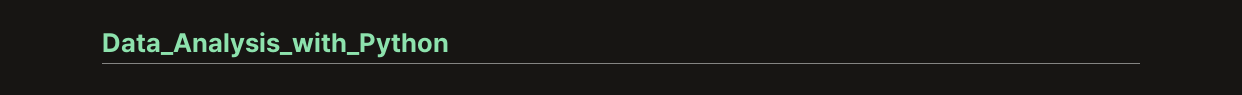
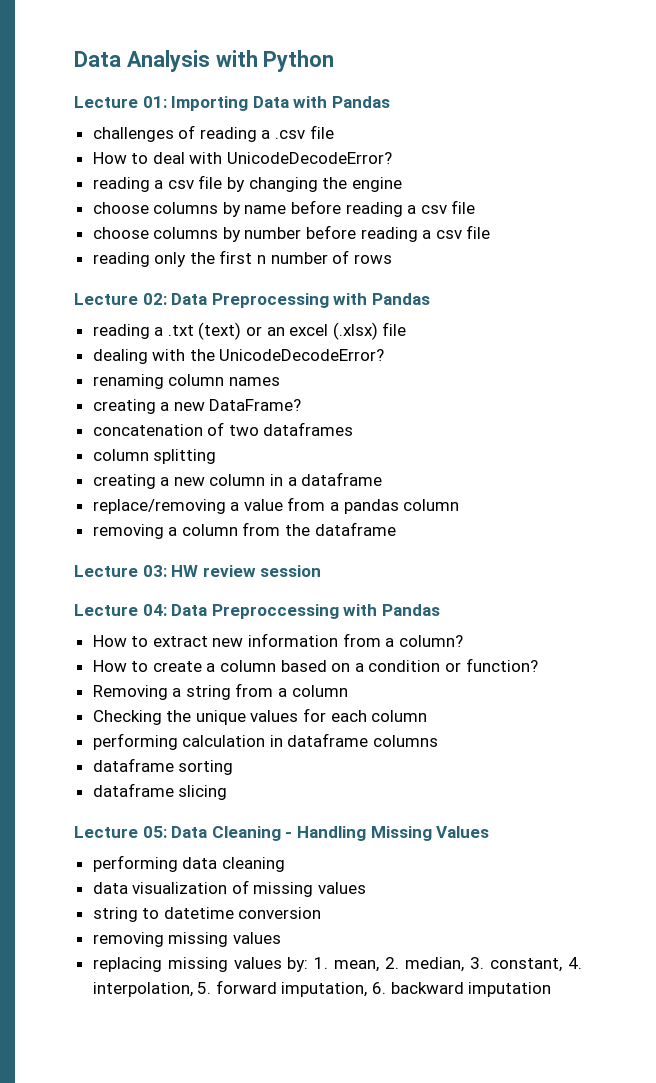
- Data_Analysis_with_Python
+ Data Analysis with Python
+ Lecture 01: Importing Data with Pandas
+ challenges of reading a .csv file
+ How to deal with UnicodeDecodeError?
+ reading a csv file by changing the engine
+ choose columns by name before reading a csv file
+ choose columns by number before reading a csv file
+ reading only the first n number of rows
+ Lecture 02: Data Preprocessing with Pandas
+ reading a .txt (text) or an excel (.xlsx) file
+ dealing with the UnicodeDecodeError?
+ renaming column names
+ creating a new DataFrame?
+ concatenation of two dataframes
+ column splitting
+ creating a new column in a dataframe
+ replace/removing a value from a pandas column
+ removing a column from the dataframe
+ Lecture 03: HW review session
+ Lecture 04: Data Preproccessing with Pandas
+ How to extract new information from a column?
+ How to create a column based on a condition or function?
+ Removing a string from a column
+ Checking the unique values for each column
+ performing calculation in dataframe columns
+ dataframe sorting
+ dataframe slicing
+ Lecture 05: Data Cleaning - Handling Missing Values
+ performing data cleaning
+ data visualization of missing values
+ string to datetime conversion
+ removing missing values
+ replacing missing values by: 1. mean, 2. median, 3. constant, 4. interpolation, 5. forward imputation, 6. backward imputation

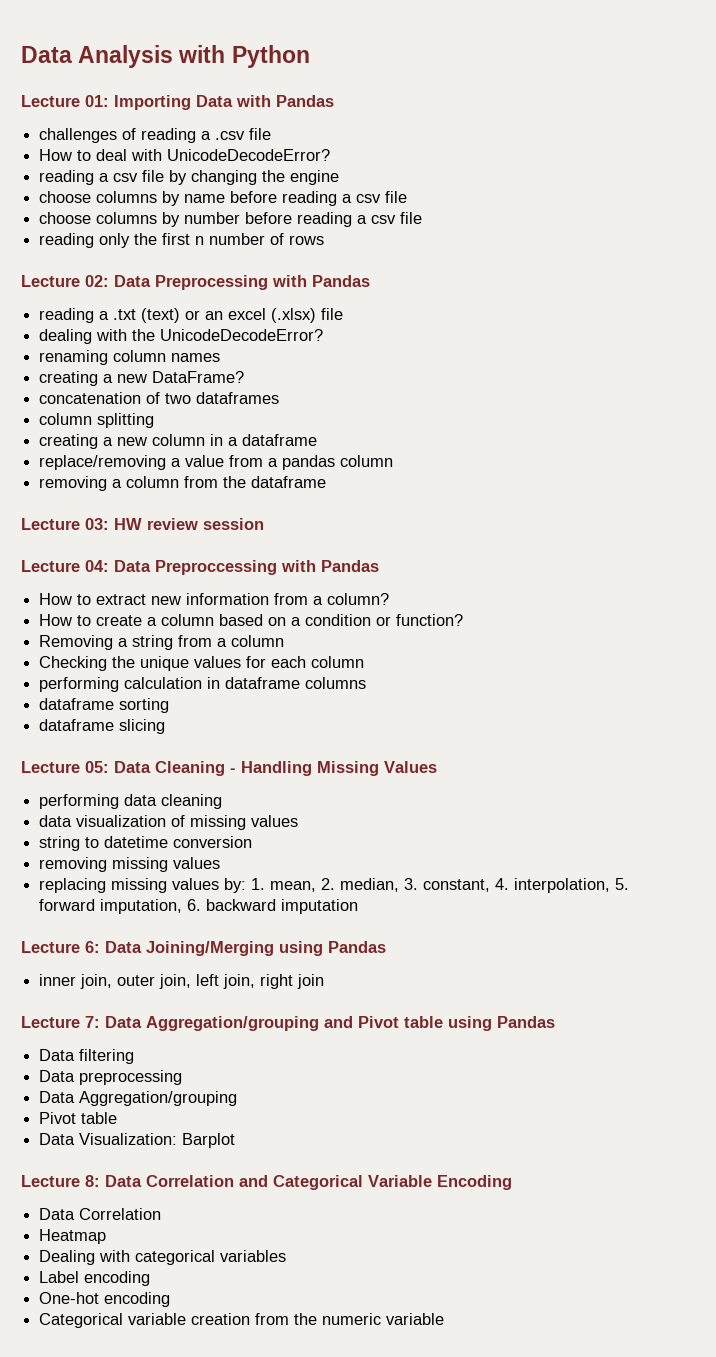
+ Lecture 6: Data Joining/Merging using Pandas
+ inner join, outer join, left join, right join
+ Lecture 7: Data Aggregation/grouping and Pivot table using Pandas
+ Data filtering
+ Data preprocessing
+ Data Aggregation/grouping
+ Pivot table
+ Data Visualization: Barplot
+ Lecture 8: Data Correlation and Categorical Variable Encoding
+ Data Correlation
+ Heatmap
+ Dealing with categorical variables
+ Label encoding
+ One-hot encoding
+ Categorical variable creation from the numeric variable

